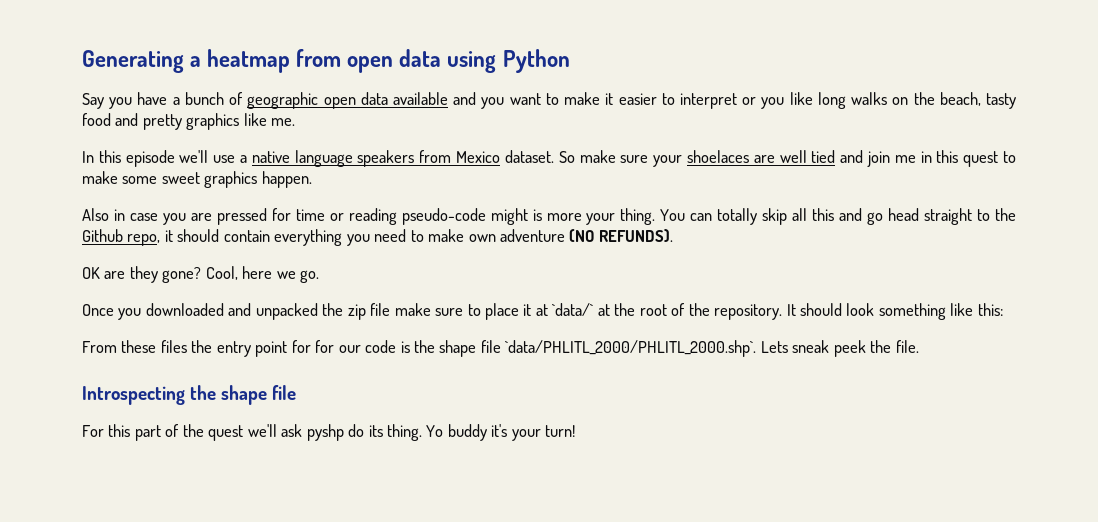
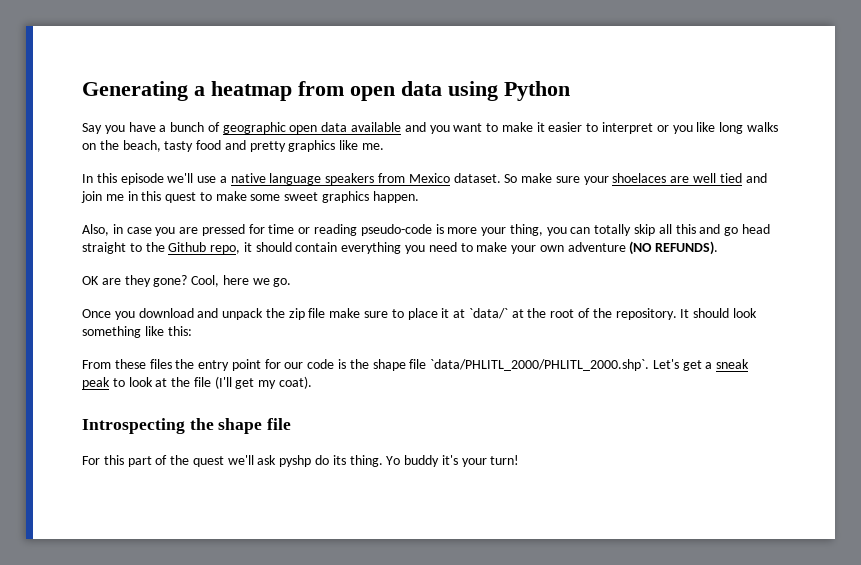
- Also in case you are pressed for time or reading pseudo-code might is more your thing. You can totally skip all this and go head straight to the Github repo, it should contain everything you need to make own adventure (NO REFUNDS).
+ Also, in case you are pressed for time or reading pseudo-code is more your thing, you can totally skip all this and go head straight to the Github repo, it should contain everything you need to make your own adventure (NO REFUNDS).
- Once you downloaded and unpacked the zip file make sure to place it at `data/` at the root of the repository.
+ Once you download and unpack the zip file make sure to place it at `data/` at the root of the repository.
- From these files the entry point for for our code is the shape file `data/PHLITL_2000/PHLITL_2000.shp`. Lets sneak peek the file.
+ From these files the entry point for our code is the shape file `data/PHLITL_2000/PHLITL_2000.shp`. Let's get a sneak peak to look at the file (I'll get my coat).

